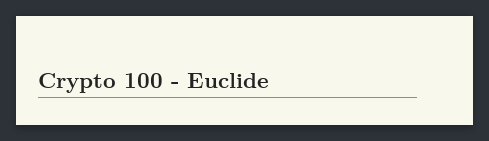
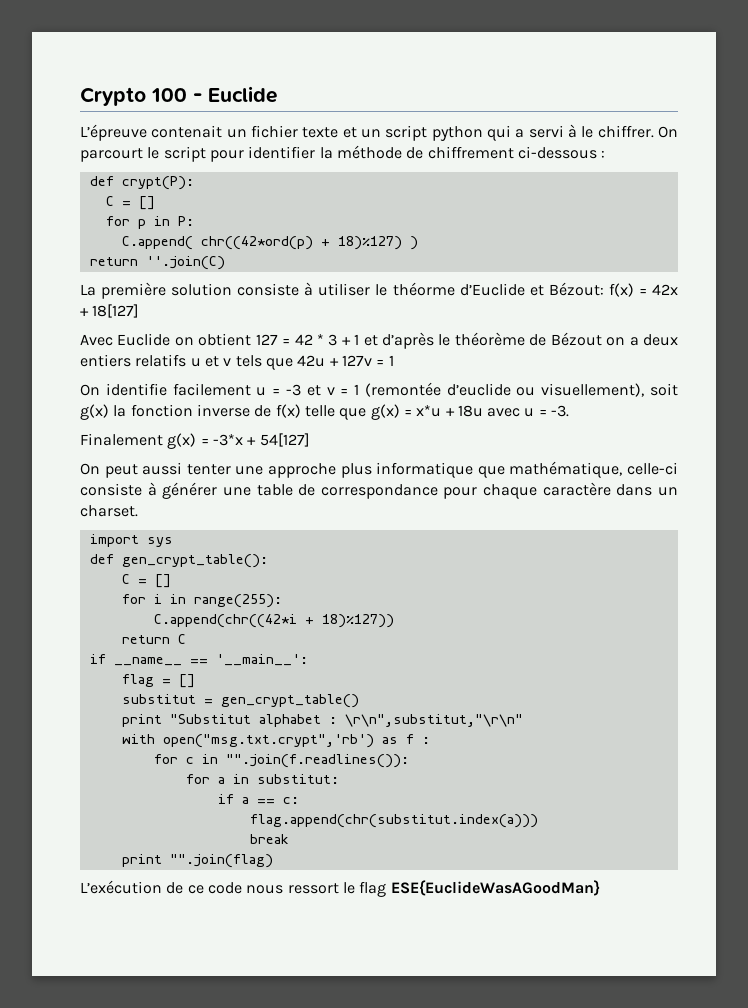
+ L’épreuve contenait un fichier texte et un script python qui a servi à le chiffrer. On parcourt le script pour identifier la méthode de chiffrement ci-dessous :
+ def crypt(P):
+ C = []
+ for p in P:
+ C.append( chr((42*ord(p) + 18)%127) )
+ return ''.join(C)
+ La première solution consiste à utiliser le théorme d’Euclide et Bézout: f(x) = 42x + 18[127]
+ Avec Euclide on obtient 127 = 42 * 3 + 1 et d’après le théorème de Bézout on a deux entiers relatifs u et v tels que 42u + 127v = 1
+ On identifie facilement u = -3 et v = 1 (remontée d’euclide ou visuellement), soit g(x) la fonction inverse de f(x) telle que g(x) = x*u + 18u avec u = -3.
+ Finalement g(x) = -3*x + 54[127]
+ On peut aussi tenter une approche plus informatique que mathématique, celle-ci consiste à générer une table de correspondance pour chaque caractère dans un charset.
+ import sys
+ def gen_crypt_table():
+ C = []
+ for i in range(255):
+ C.append(chr((42*i + 18)%127))
+ return C
+ if __name__ == '__main__':
+ flag = []
+ substitut = gen_crypt_table()
+ print "Substitut alphabet : \r\n",substitut,"\r\n"
+ with open("msg.txt.crypt",'rb') as f :
+ for c in "".join(f.readlines()):
+ for a in substitut:
+ if a == c:
+ flag.append(chr(substitut.index(a)))
+ break
+ print "".join(flag)
+ L’exécution de ce code nous ressort le flag ESE{EuclideWasAGoodMan}

